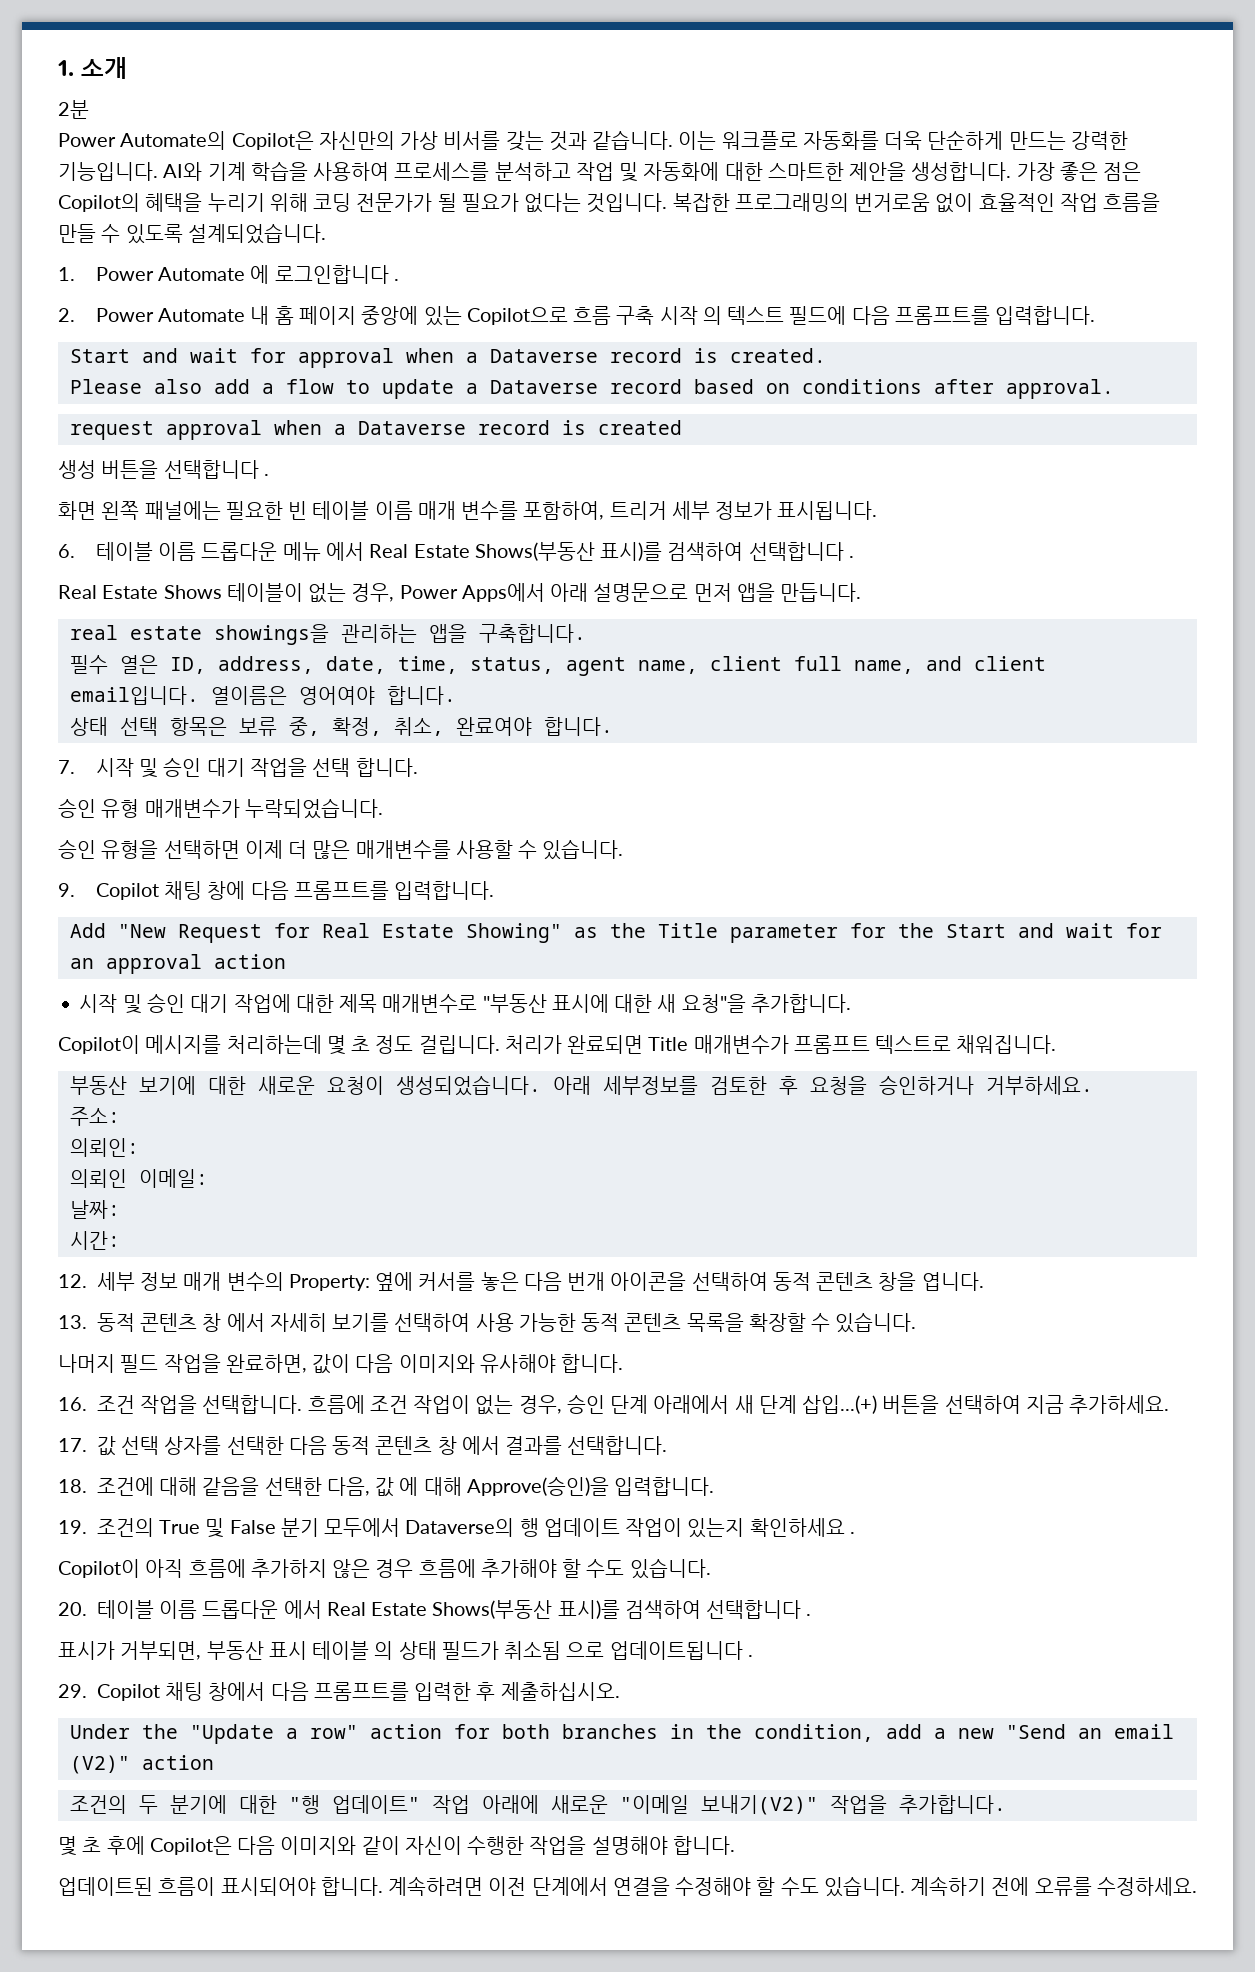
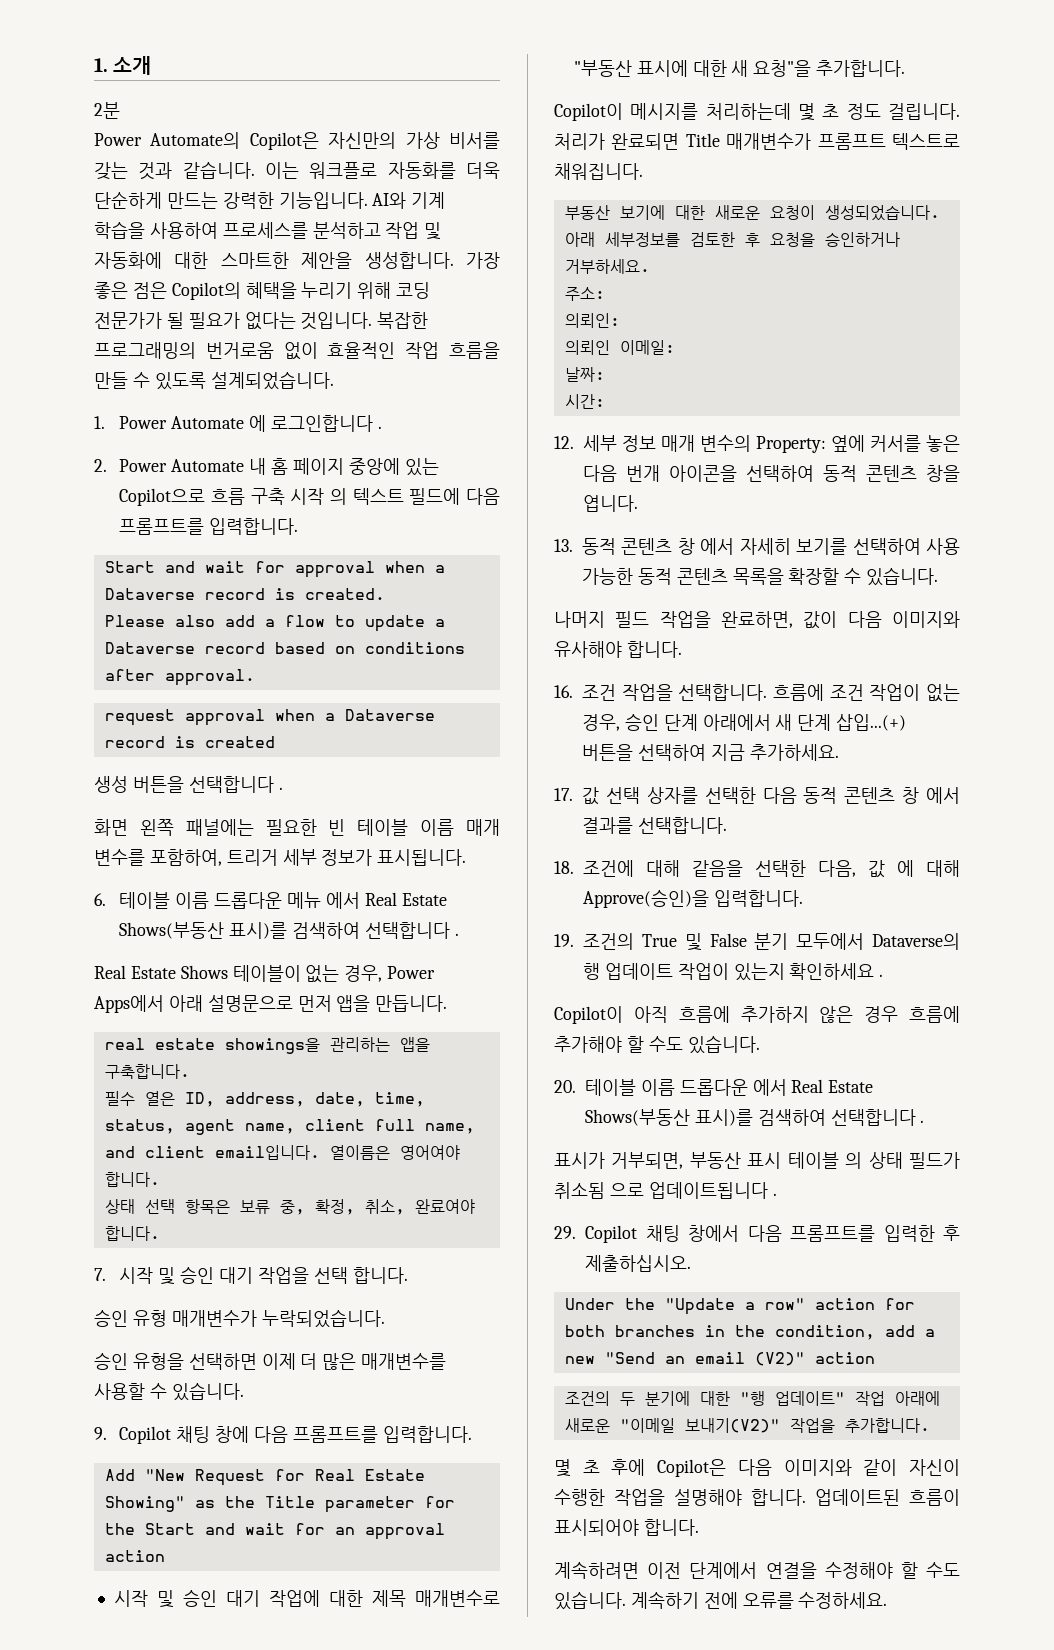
- 몇 초 후에 Copilot은 다음 이미지와 같이 자신이 수행한 작업을 설명해야 합니다.
- 업데이트된 흐름이 표시되어야 합니다. 계속하려면 이전 단계에서 연결을 수정해야 할 수도 있습니다.
+ 몇 초 후에 Copilot은 다음 이미지와 같이 자신이 수행한 작업을 설명해야 합니다. 업데이트된 흐름이 표시되어야 합니다.
+ 계속하려면 이전 단계에서 연결을 수정해야 할 수도 있습니다.

